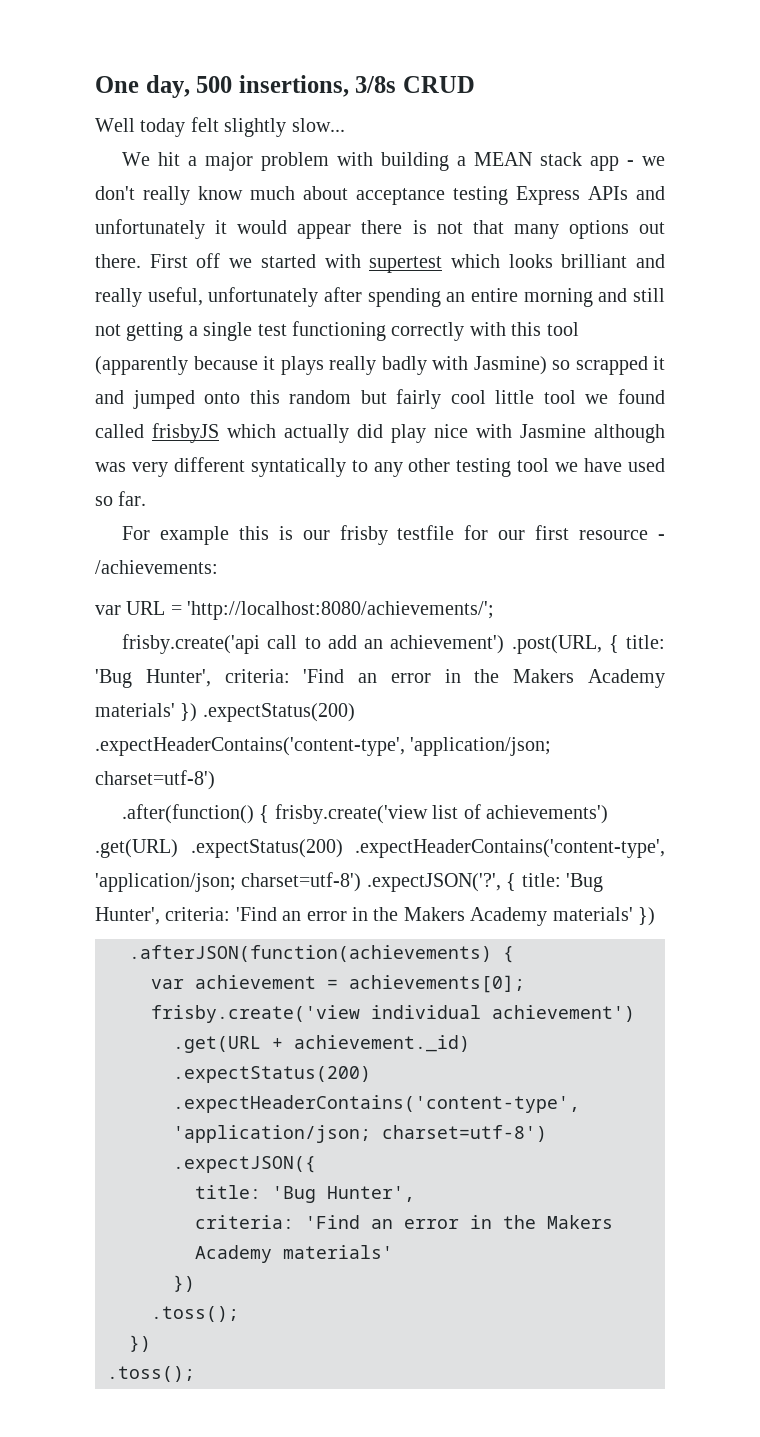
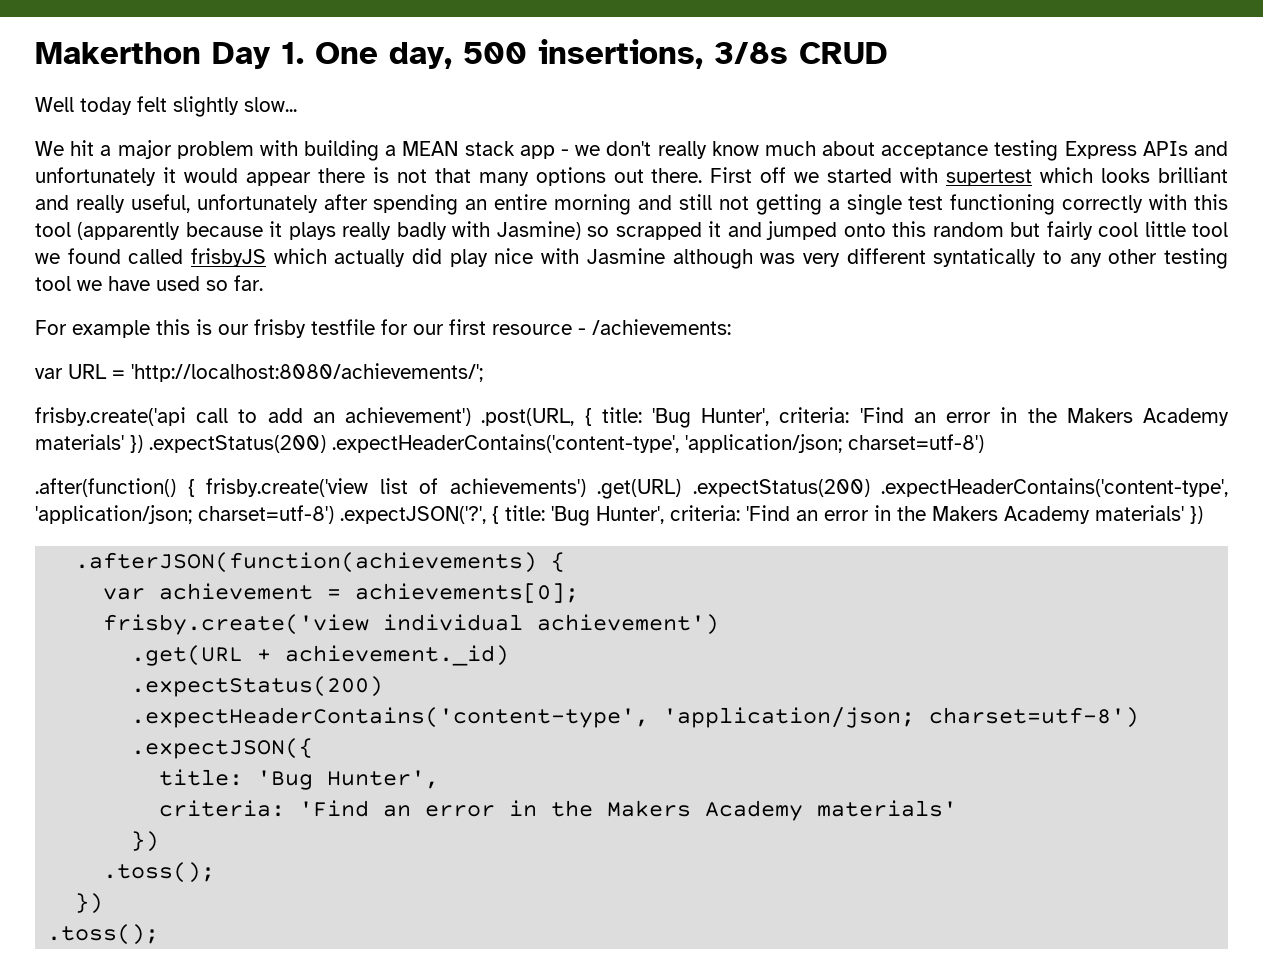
- One day, 500 insertions, 3/8s CRUD
+ Makerthon Day 1. One day, 500 insertions, 3/8s CRUD

